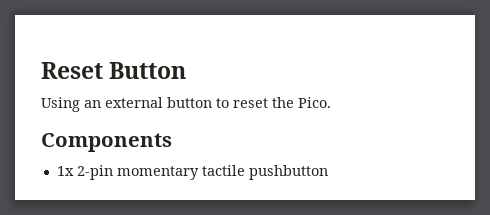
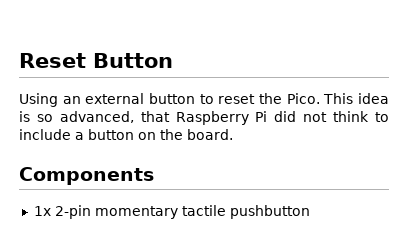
+ This idea is so advanced, that Raspberry Pi did not think to include a button on the board.

